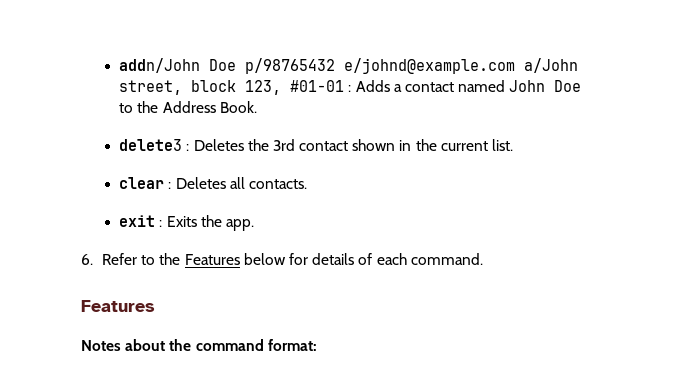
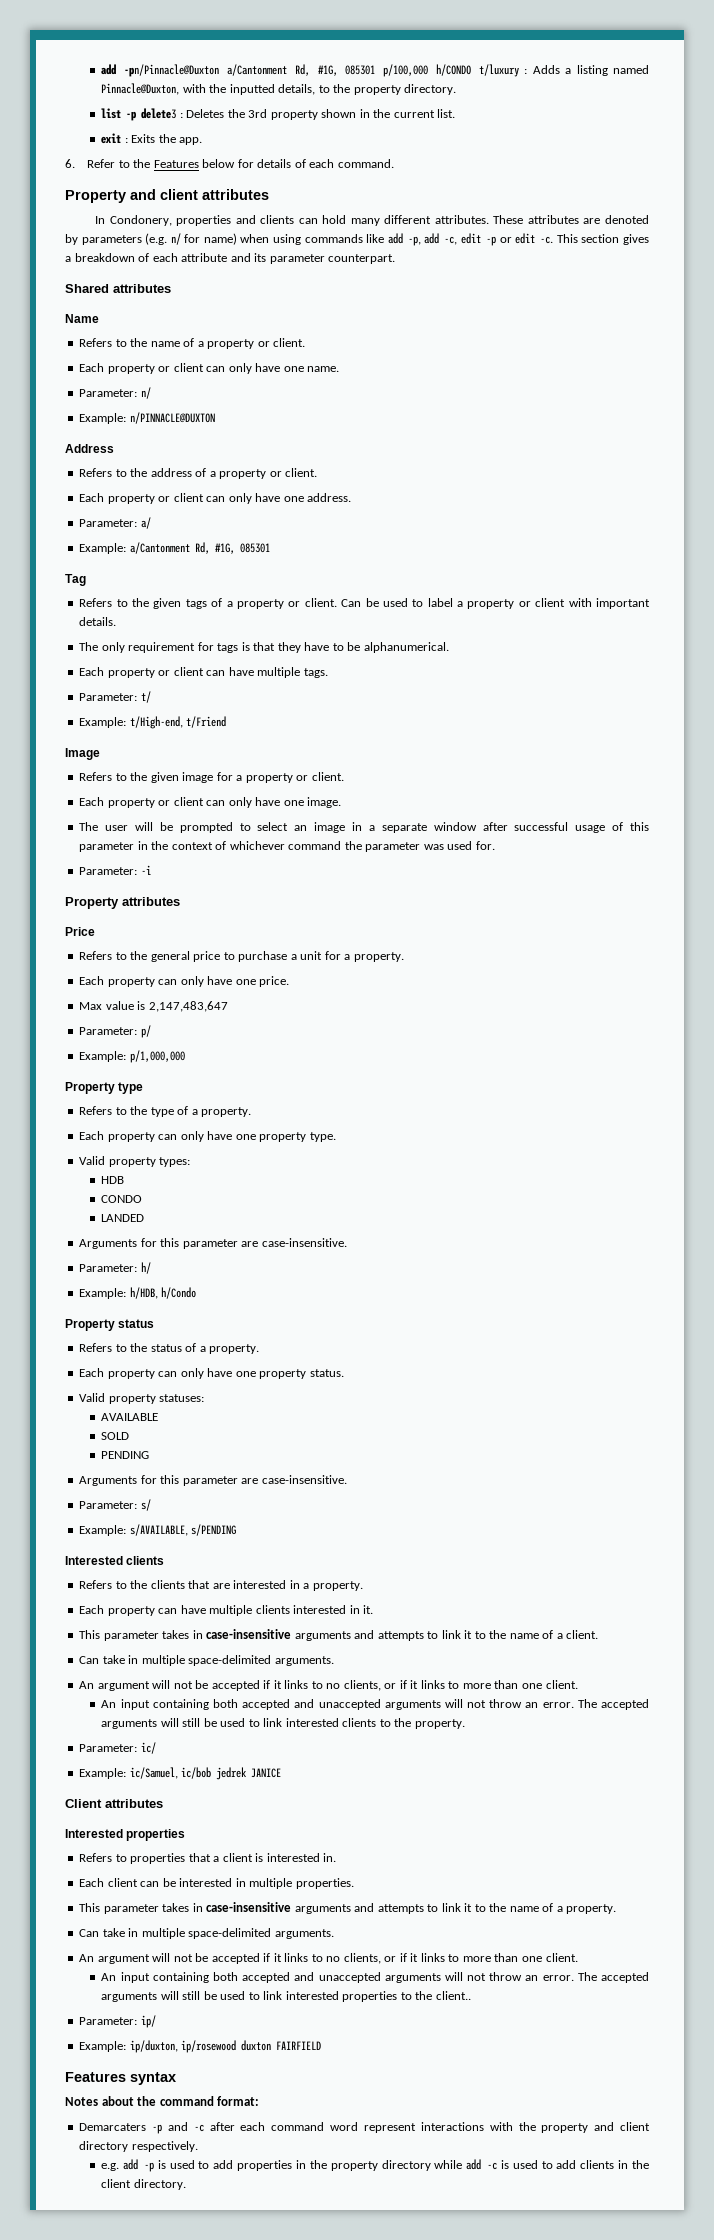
- addn/John Doe p/98765432 e/johnd@example.com a/John street, block 123, #01-01 : Adds a contact named John Doe to the Address Book.
- delete3 : Deletes the 3rd contact shown in the current list.
+ add -pn/Pinnacle@Duxton a/Cantonment Rd, #1G, 085301 p/100,000 h/CONDO t/luxury : Adds a listing named Pinnacle@Duxton, with the inputted details, to the property directory.
+ list -p delete3 : Deletes the 3rd property shown in the current list.
- clear : Deletes all contacts.
  6. Refer to the Features below for details of each command.
- Features
+ Property and client attributes
+ In Condonery, properties and clients can hold many different attributes. These attributes are denoted by parameters (e.g. n/ for name) when using commands like add -p, add -c, edit -p or edit -c. This section gives a breakdown of each attribute and its parameter counterpart.
+ Shared attributes
+ Name
+ Refers to the name of a property or client.
+ Each property or client can only have one name.
+ Parameter: n/
+ Example: n/PINNACLE@DUXTON
+ Address
+ Refers to the address of a property or client.
+ Each property or client can only have one address.
+ Parameter: a/
+ Example: a/Cantonment Rd, #1G, 085301
+ Tag
+ Refers to the given tags of a property or client. Can be used to label a property or client with important details.
+ The only requirement for tags is that they have to be alphanumerical.
+ Each property or client can have multiple tags.
+ Parameter: t/
+ Example: t/High-end, t/Friend
+ Image
+ Refers to the given image for a property or client.
+ Each property or client can only have one image.
+ The user will be prompted to select an image in a separate window after successful usage of this parameter in the context of whichever command the parameter was used for.
+ Parameter: -i
+ Property attributes
+ Price
+ Refers to the general price to purchase a unit for a property.
+ Each property can only have one price.
+ Max value is 2,147,483,647
+ Parameter: p/
+ Example: p/1,000,000
+ Property type
+ Refers to the type of a property.
+ Each property can only have one property type.
+ Valid property types:
+ HDB
+ CONDO
+ LANDED
+ Arguments for this parameter are case-insensitive.
+ Parameter: h/
+ Example: h/HDB, h/Condo
+ Property status
+ Refers to the status of a property.
+ Each property can only have one property status.
+ Valid property statuses:
+ AVAILABLE
+ SOLD
+ PENDING
+ Arguments for this parameter are case-insensitive.
+ Parameter: s/
+ Example: s/AVAILABLE, s/PENDING
+ Interested clients
+ Refers to the clients that are interested in a property.
+ Each property can have multiple clients interested in it.
+ This parameter takes in case-insensitive arguments and attempts to link it to the name of a client.
+ Can take in multiple space-delimited arguments.
+ An argument will not be accepted if it links to no clients, or if it links to more than one client.
+ An input containing both accepted and unaccepted arguments will not throw an error. The accepted arguments will still be used to link interested clients to the property.
+ Parameter: ic/
+ Example: ic/Samuel, ic/bob jedrek JANICE
+ Client attributes
+ Interested properties
+ Refers to properties that a client is interested in.
+ Each client can be interested in multiple properties.
+ This parameter takes in case-insensitive arguments and attempts to link it to the name of a property.
+ Can take in multiple space-delimited arguments.
+ An argument will not be accepted if it links to no clients, or if it links to more than one client.
+ An input containing both accepted and unaccepted arguments will not throw an error. The accepted arguments will still be used to link interested properties to the client..
+ Parameter: ip/
+ Example: ip/duxton, ip/rosewood duxton FAIRFIELD
+ Features syntax
+ Demarcaters -p and -c after each command word represent interactions with the property and client directory respectively.
+ e.g. add -p is used to add properties in the property directory while add -c is used to add clients in the client directory.

